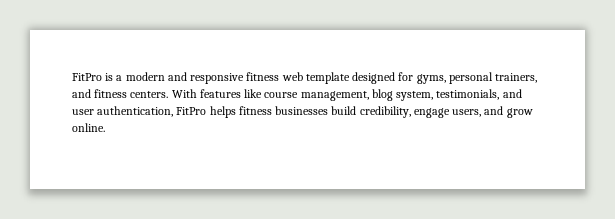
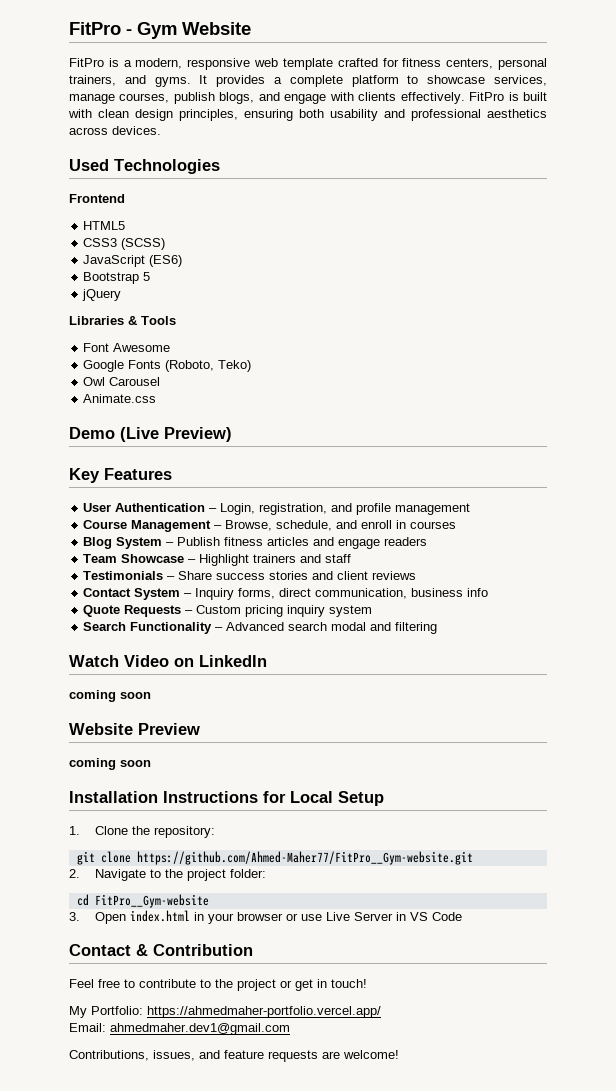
- FitPro is a modern and responsive fitness web template designed for gyms, personal trainers, and fitness centers. With features like course management, blog system, testimonials, and user authentication, FitPro helps fitness businesses build credibility, engage users, and grow online.
+ FitPro - Gym Website
+ FitPro is a modern, responsive web template crafted for fitness centers, personal trainers, and gyms. It provides a complete platform to showcase services, manage courses, publish blogs, and engage with clients effectively. FitPro is built with clean design principles, ensuring both usability and professional aesthetics across devices.
+ Used Technologies
+ Frontend
+ HTML5
+ CSS3 (SCSS)
+ JavaScript (ES6)
+ Bootstrap 5
+ jQuery
+ Libraries & Tools
+ Font Awesome
+ Google Fonts (Roboto, Teko)
+ Owl Carousel
+ Animate.css
+ Demo (Live Preview)
+ Key Features
+ User Authentication – Login, registration, and profile management
+ Course Management – Browse, schedule, and enroll in courses
+ Blog System – Publish fitness articles and engage readers
+ Team Showcase – Highlight trainers and staff
+ Testimonials – Share success stories and client reviews
+ Contact System – Inquiry forms, direct communication, business info
+ Quote Requests – Custom pricing inquiry system
+ Search Functionality – Advanced search modal and filtering
+ Watch Video on LinkedIn
+ coming soon
+ Website Preview
+ coming soon
+ Installation Instructions for Local Setup
+ 1. Clone the repository:
+ git clone https://github.com/Ahmed-Maher77/FitPro__Gym-website.git
+ 2. Navigate to the project folder:
+ cd FitPro__Gym-website
+ 3. Open index.html in your browser or use Live Server in VS Code
+ Contact & Contribution
+ Feel free to contribute to the project or get in touch!
+ My Portfolio: https://ahmedmaher-portfolio.vercel.app/
+ Email: ahmedmaher.dev1@gmail.com
+ Contributions, issues, and feature requests are welcome!

